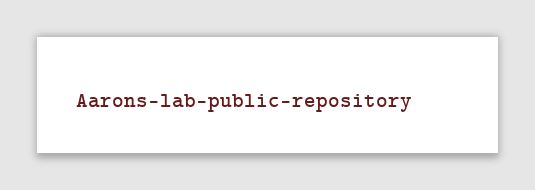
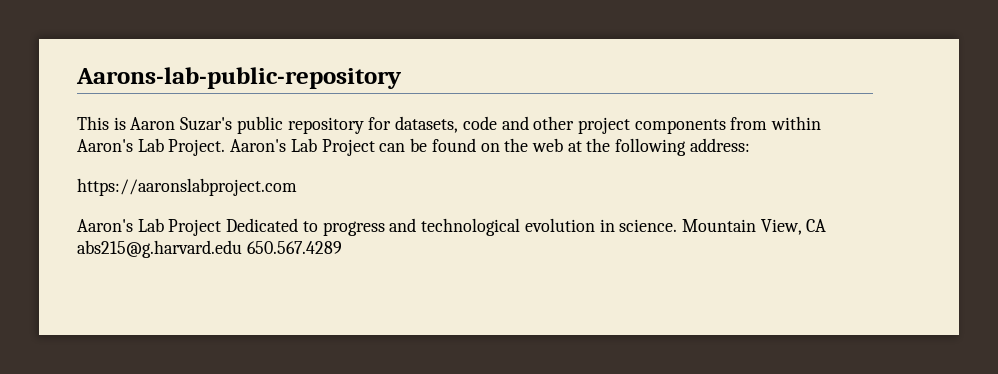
+ This is Aaron Suzar's public repository for datasets, code and other project components from within Aaron's Lab Project. Aaron's Lab Project can be found on the web at the following address:
+ https://aaronslabproject.com
+ Aaron's Lab Project Dedicated to progress and technological evolution in science. Mountain View, CA abs215@g.harvard.edu 650.567.4289

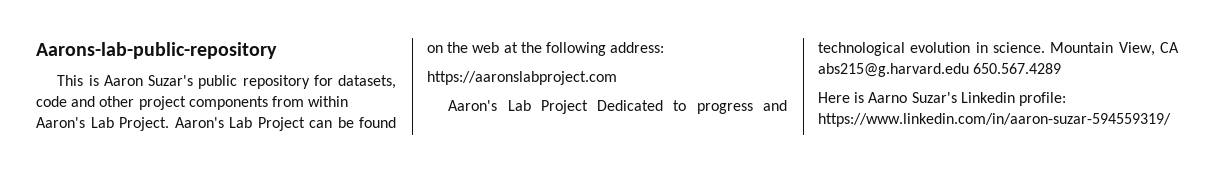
+ Here is Aarno Suzar's Linkedin profile: https://www.linkedin.com/in/aaron-suzar-594559319/

